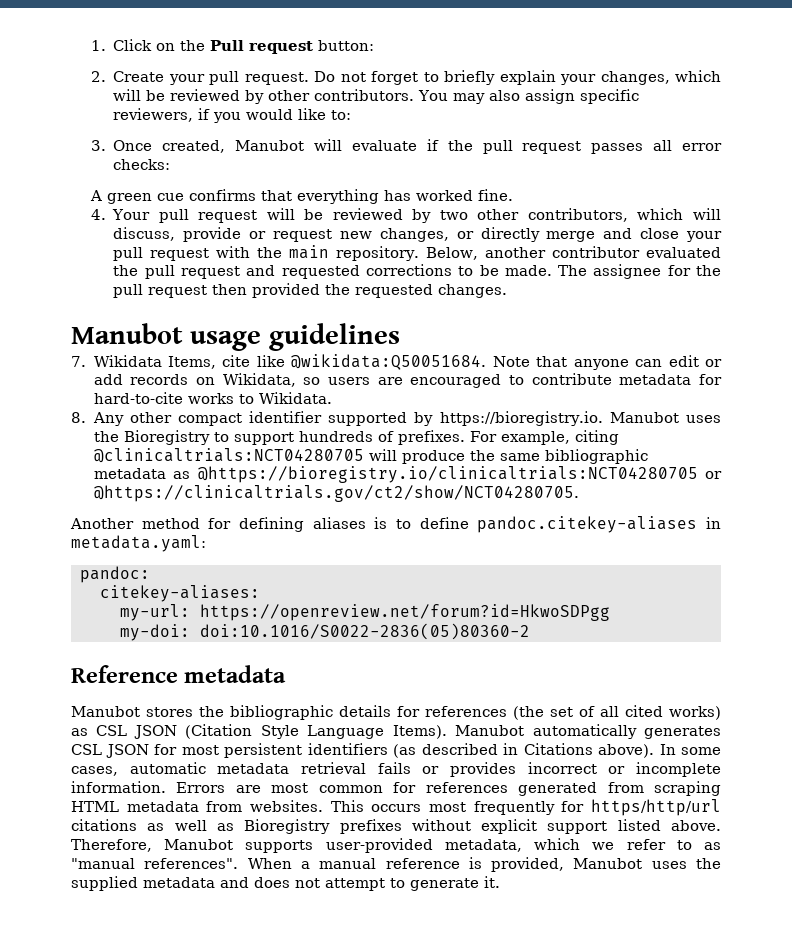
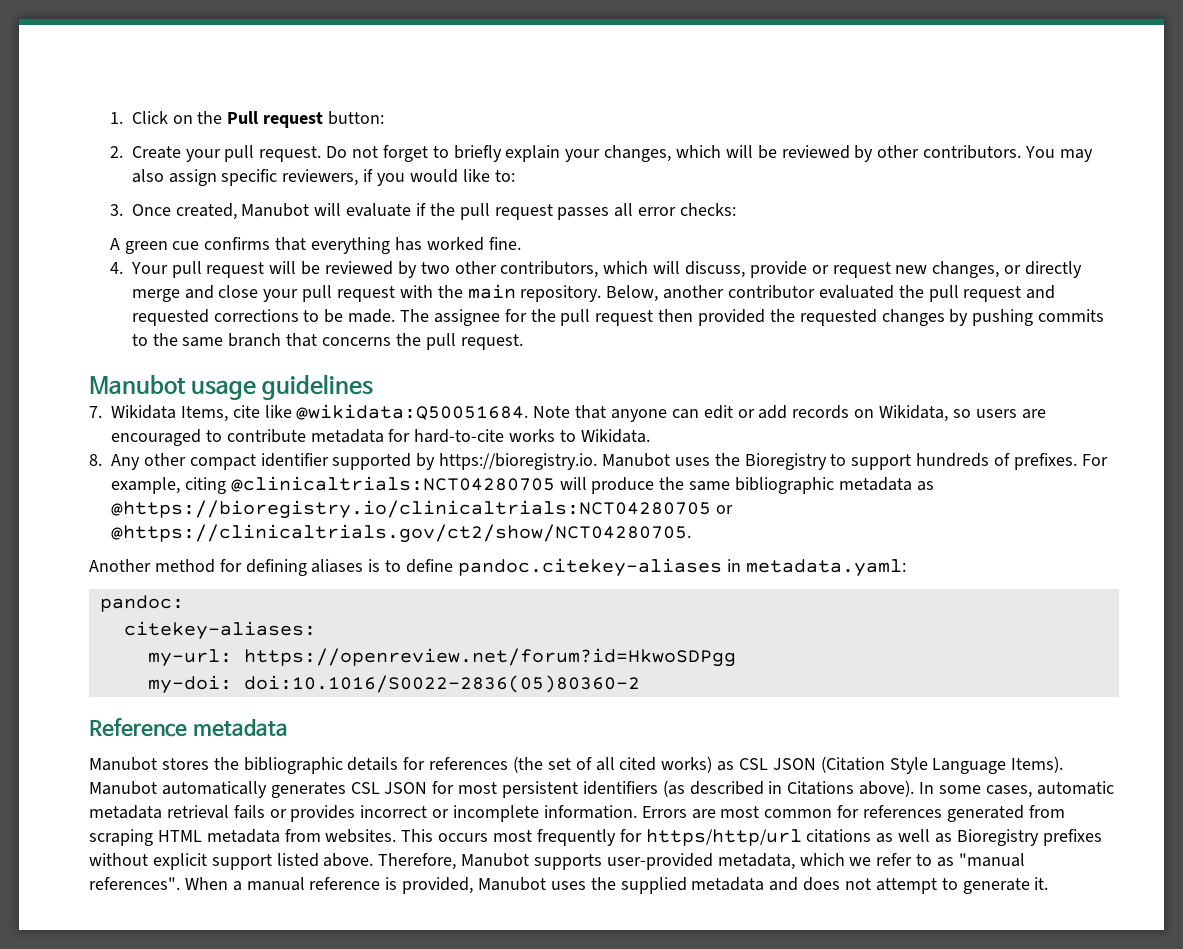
- The assignee for the pull request then provided the requested changes.
+ The assignee for the pull request then provided the requested changes by pushing commits to the same branch that concerns the pull request.

